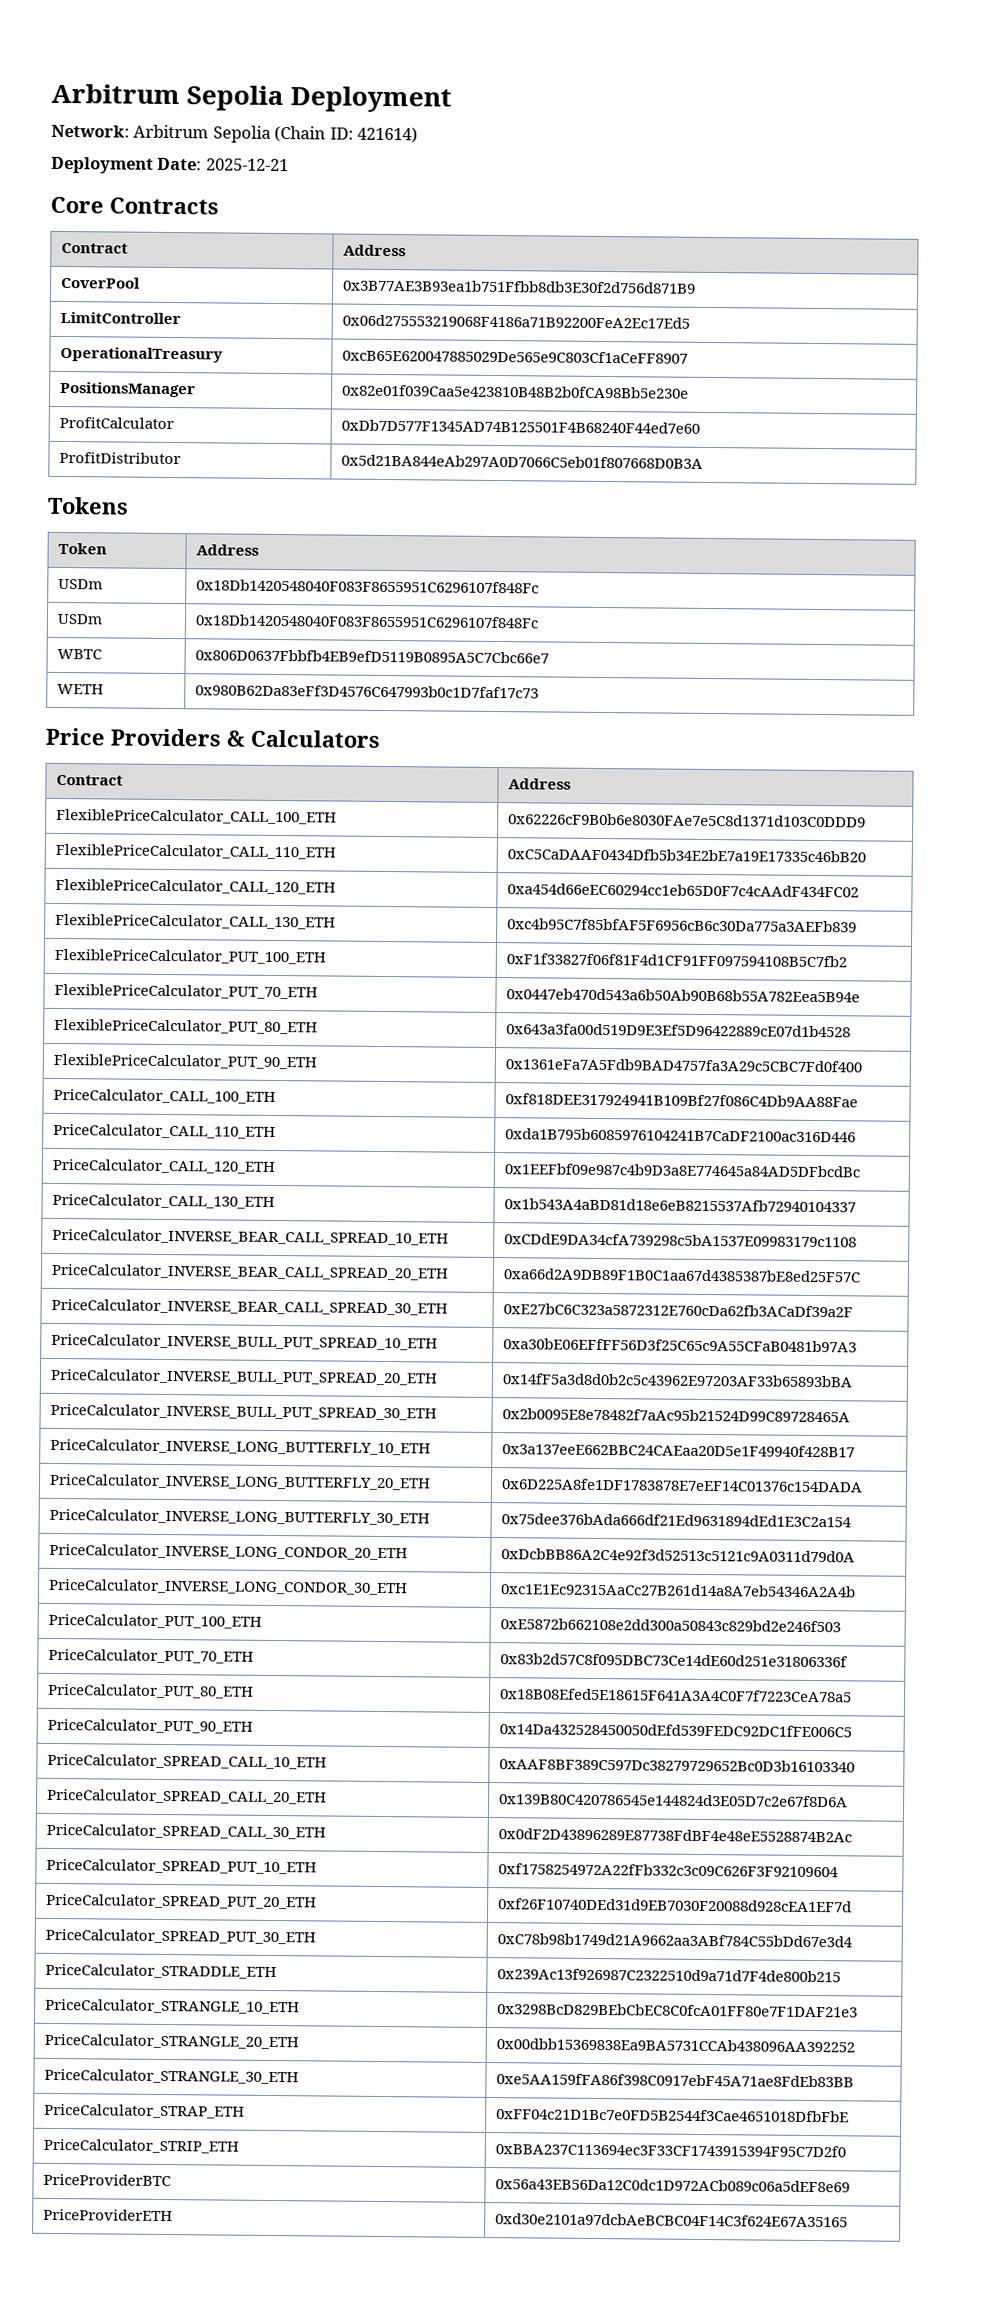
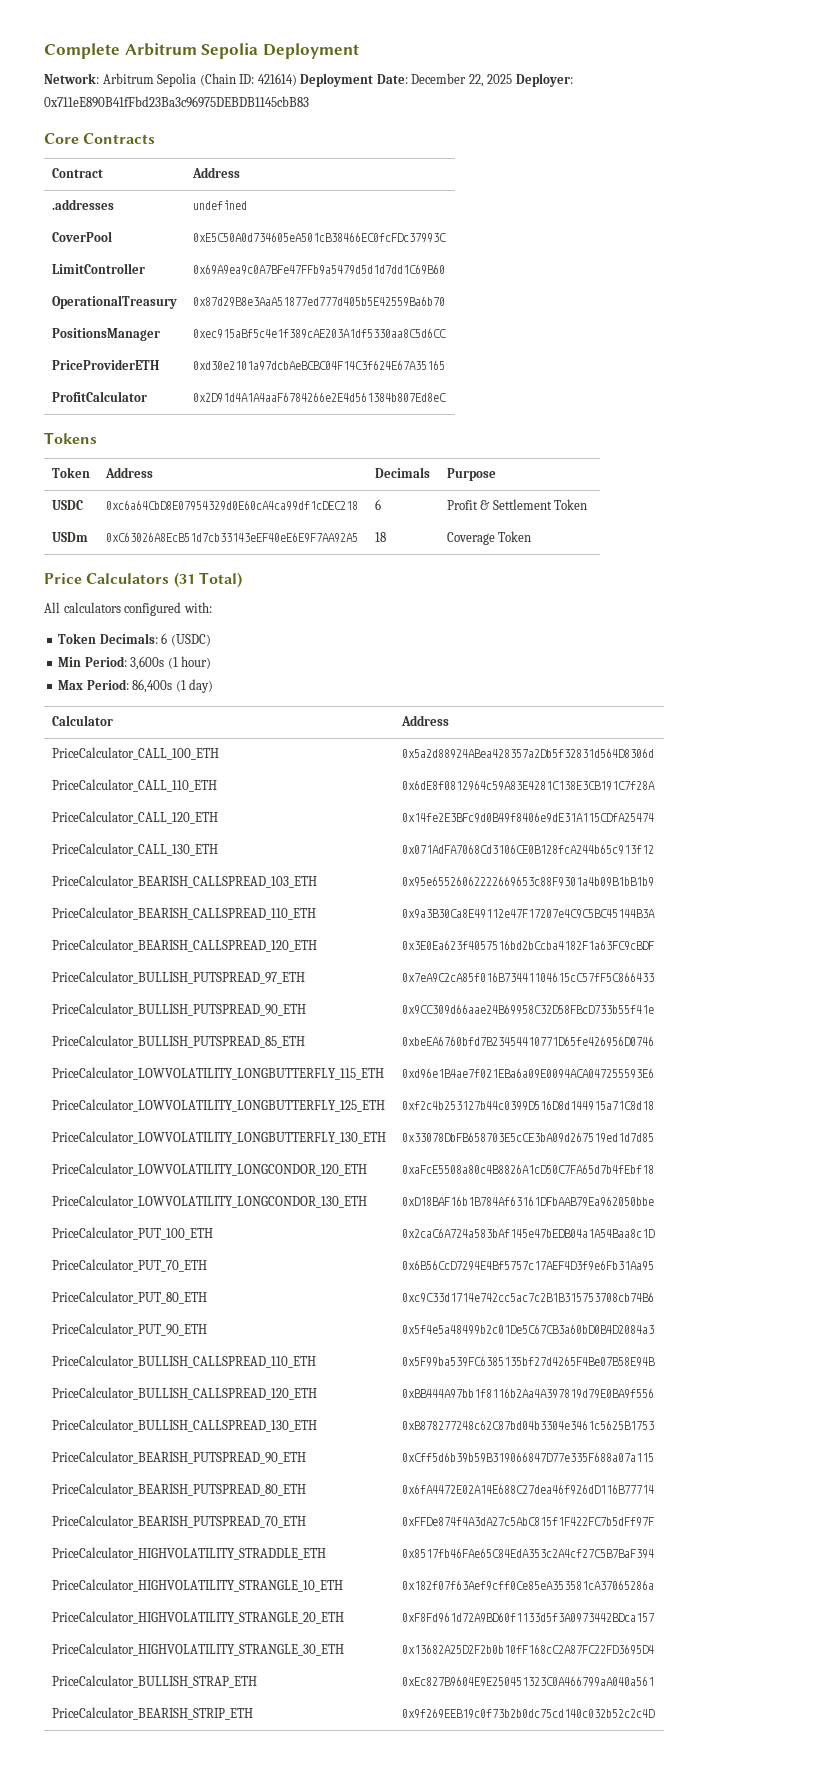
- Arbitrum Sepolia Deployment
+ Complete Arbitrum Sepolia Deployment
- Network: Arbitrum Sepolia (Chain ID: 421614)
- Deployment Date: 2025-12-21
+ Network: Arbitrum Sepolia (Chain ID: 421614) Deployment Date: December 22, 2025 Deployer: 0x711eE890B41fFbd23Ba3c96975DEBDB1145cbB83
+ .addresses | undefined
- CoverPool | 0x3B77AE3B93ea1b751Ffbb8db3E30f2d756d871B9
+ CoverPool | 0xE5C50A0d734605eA501cB38466EC0fcFDc37993C
- LimitController | 0x06d275553219068F4186a71B92200FeA2Ec17Ed5
+ LimitController | 0x69A9ea9c0A7BFe47FFb9a5479d5d1d7dd1C69B60
- OperationalTreasury | 0xcB65E620047885029De565e9C803Cf1aCeFF8907
+ OperationalTreasury | 0x87d29B8e3AaA51877ed777d405b5E42559Ba6b70
- PositionsManager | 0x82e01f039Caa5e423810B48B2b0fCA98Bb5e230e
- ProfitCalculator | 0xDb7D577F1345AD74B125501F4B68240F44ed7e60
- ProfitDistributor | 0x5d21BA844eAb297A0D7066C5eb01f807668D0B3A
+ PositionsManager | 0xec915aBf5c4e1f389cAE203A1df5330aa8C5d6CC
+ PriceProviderETH | 0xd30e2101a97dcbAeBCBC04F14C3f624E67A35165
+ ProfitCalculator | 0x2D91d4A1A4aaF6784266e2E4d561384b807Ed8eC
  Tokens
- Token | Address
- USDm | 0x18Db1420548040F083F8655951C6296107f848Fc
- USDm | 0x18Db1420548040F083F8655951C6296107f848Fc
- WBTC | 0x806D0637Fbbfb4EB9efD5119B0895A5C7Cbc66e7
- WETH | 0x980B62Da83eFf3D4576C647993b0c1D7faf17c73
+ Token | Address | Decimals | Purpose
+ USDC | 0xc6a64CbD8E07954329d0E60cA4ca99df1cDEC218 | 6 | Profit & Settlement Token
+ USDm | 0xC63026A8EcB51d7cb33143eEF40eE6E9F7AA92A5 | 18 | Coverage Token
- Price Providers & Calculators
- Contract | Address
- FlexiblePriceCalculator_CALL_100_ETH | 0x62226cF9B0b6e8030FAe7e5C8d1371d103C0DDD9
- FlexiblePriceCalculator_CALL_110_ETH | 0xC5CaDAAF0434Dfb5b34E2bE7a19E17335c46bB20
- FlexiblePriceCalculator_CALL_120_ETH | 0xa454d66eEC60294cc1eb65D0F7c4cAAdF434FC02
- FlexiblePriceCalculator_CALL_130_ETH | 0xc4b95C7f85bfAF5F6956cB6c30Da775a3AEFb839
- FlexiblePriceCalculator_PUT_100_ETH | 0xF1f33827f06f81F4d1CF91FF097594108B5C7fb2
- FlexiblePriceCalculator_PUT_70_ETH | 0x0447eb470d543a6b50Ab90B68b55A782Eea5B94e
- FlexiblePriceCalculator_PUT_80_ETH | 0x643a3fa00d519D9E3Ef5D96422889cE07d1b4528
- FlexiblePriceCalculator_PUT_90_ETH | 0x1361eFa7A5Fdb9BAD4757fa3A29c5CBC7Fd0f400
+ Price Calculators (31 Total)
+ All calculators configured with:
+ Token Decimals: 6 (USDC)
+ Min Period: 3,600s (1 hour)
+ Max Period: 86,400s (1 day)
+ Calculator | Address
- PriceCalculator_CALL_100_ETH | 0xf818DEE317924941B109Bf27f086C4Db9AA88Fae
+ PriceCalculator_CALL_100_ETH | 0x5a2d88924ABea428357a2Db5f32831d564D8306d
- PriceCalculator_CALL_110_ETH | 0xda1B795b6085976104241B7CaDF2100ac316D446
+ PriceCalculator_CALL_110_ETH | 0x6dE8f0812964c59A83E4281C138E3CB191C7f28A
- PriceCalculator_CALL_120_ETH | 0x1EEFbf09e987c4b9D3a8E774645a84AD5DFbcdBc
+ PriceCalculator_CALL_120_ETH | 0x14fe2E3BFc9d0B49f8406e9dE31A115CDfA25474
- PriceCalculator_CALL_130_ETH | 0x1b543A4aBD81d18e6eB8215537Afb72940104337
- PriceCalculator_INVERSE_BEAR_CALL_SPREAD_10_ETH | 0xCDdE9DA34cfA739298c5bA1537E09983179c1108
- PriceCalculator_INVERSE_BEAR_CALL_SPREAD_20_ETH | 0xa66d2A9DB89F1B0C1aa67d4385387bE8ed25F57C
- PriceCalculator_INVERSE_BEAR_CALL_SPREAD_30_ETH | 0xE27bC6C323a5872312E760cDa62fb3ACaDf39a2F
- PriceCalculator_INVERSE_BULL_PUT_SPREAD_10_ETH | 0xa30bE06EFfFF56D3f25C65c9A55CFaB0481b97A3
- PriceCalculator_INVERSE_BULL_PUT_SPREAD_20_ETH | 0x14fF5a3d8d0b2c5c43962E97203AF33b65893bBA
- PriceCalculator_INVERSE_BULL_PUT_SPREAD_30_ETH | 0x2b0095E8e78482f7aAc95b21524D99C89728465A
- PriceCalculator_INVERSE_LONG_BUTTERFLY_10_ETH | 0x3a137eeE662BBC24CAEaa20D5e1F49940f428B17
- PriceCalculator_INVERSE_LONG_BUTTERFLY_20_ETH | 0x6D225A8fe1DF1783878E7eEF14C01376c154DADA
- PriceCalculator_INVERSE_LONG_BUTTERFLY_30_ETH | 0x75dee376bAda666df21Ed9631894dEd1E3C2a154
- PriceCalculator_INVERSE_LONG_CONDOR_20_ETH | 0xDcbBB86A2C4e92f3d52513c5121c9A0311d79d0A
- PriceCalculator_INVERSE_LONG_CONDOR_30_ETH | 0xc1E1Ec92315AaCc27B261d14a8A7eb54346A2A4b
+ PriceCalculator_CALL_130_ETH | 0x071AdFA7068Cd3106CE0B128fcA244b65c913f12
+ PriceCalculator_BEARISH_CALLSPREAD_103_ETH | 0x95e65526062222669653c88F9301a4b09B1bB1b9
+ PriceCalculator_BEARISH_CALLSPREAD_110_ETH | 0x9a3B30Ca8E49112e47F17207e4C9C5BC45144B3A
+ PriceCalculator_BEARISH_CALLSPREAD_120_ETH | 0x3E0Ea623f4057516bd2bCcba4182F1a63FC9cBDF
+ PriceCalculator_BULLISH_PUTSPREAD_97_ETH | 0x7eA9C2cA85f016B73441104615cC57fF5C866433
+ PriceCalculator_BULLISH_PUTSPREAD_90_ETH | 0x9CC309d66aae24B69958C32D58FBcD733b55f41e
+ PriceCalculator_BULLISH_PUTSPREAD_85_ETH | 0xbeEA6760bfd7B23454410771D65fe426956D0746
+ PriceCalculator_LOWVOLATILITY_LONGBUTTERFLY_115_ETH | 0xd96e1B4ae7f021EBa6a09E0094ACA047255593E6
+ PriceCalculator_LOWVOLATILITY_LONGBUTTERFLY_125_ETH | 0xf2c4b253127b44c0399D516D8d144915a71C8d18
+ PriceCalculator_LOWVOLATILITY_LONGBUTTERFLY_130_ETH | 0x33078DbFB658703E5cCE3bA09d267519ed1d7d85
+ PriceCalculator_LOWVOLATILITY_LONGCONDOR_120_ETH | 0xaFcE5508a80c4B8826A1cD50C7FA65d7b4fEbf18
+ PriceCalculator_LOWVOLATILITY_LONGCONDOR_130_ETH | 0xD18BAF16b1B784Af63161DFbAAB79Ea962050bbe
- PriceCalculator_PUT_100_ETH | 0xE5872b662108e2dd300a50843c829bd2e246f503
+ PriceCalculator_PUT_100_ETH | 0x2caC6A724a583bAf145e47bEDB04a1A54Baa8c1D
- PriceCalculator_PUT_70_ETH | 0x83b2d57C8f095DBC73Ce14dE60d251e31806336f
+ PriceCalculator_PUT_70_ETH | 0x6B56CcD7294E4Bf5757c17AEF4D3f9e6Fb31Aa95
- PriceCalculator_PUT_80_ETH | 0x18B08Efed5E18615F641A3A4C0F7f7223CeA78a5
+ PriceCalculator_PUT_80_ETH | 0xc9C33d1714e742cc5ac7c2B1B315753708cb74B6
- PriceCalculator_PUT_90_ETH | 0x14Da432528450050dEfd539FEDC92DC1fFE006C5
- PriceCalculator_SPREAD_CALL_10_ETH | 0xAAF8BF389C597Dc38279729652Bc0D3b16103340
- PriceCalculator_SPREAD_CALL_20_ETH | 0x139B80C420786545e144824d3E05D7c2e67f8D6A
- PriceCalculator_SPREAD_CALL_30_ETH | 0x0dF2D43896289E87738FdBF4e48eE5528874B2Ac
- PriceCalculator_SPREAD_PUT_10_ETH | 0xf1758254972A22fFb332c3c09C626F3F92109604
- PriceCalculator_SPREAD_PUT_20_ETH | 0xf26F10740DEd31d9EB7030F20088d928cEA1EF7d
- PriceCalculator_SPREAD_PUT_30_ETH | 0xC78b98b1749d21A9662aa3ABf784C55bDd67e3d4
- PriceCalculator_STRADDLE_ETH | 0x239Ac13f926987C2322510d9a71d7F4de800b215
- PriceCalculator_STRANGLE_10_ETH | 0x3298BcD829BEbCbEC8C0fcA01FF80e7F1DAF21e3
- PriceCalculator_STRANGLE_20_ETH | 0x00dbb15369838Ea9BA5731CCAb438096AA392252
- PriceCalculator_STRANGLE_30_ETH | 0xe5AA159fFA86f398C0917ebF45A71ae8FdEb83BB
- PriceCalculator_STRAP_ETH | 0xFF04c21D1Bc7e0FD5B2544f3Cae4651018DfbFbE
- PriceCalculator_STRIP_ETH | 0xBBA237C113694ec3F33CF1743915394F95C7D2f0
- PriceProviderBTC | 0x56a43EB56Da12C0dc1D972ACb089c06a5dEF8e69
- PriceProviderETH | 0xd30e2101a97dcbAeBCBC04F14C3f624E67A35165
+ PriceCalculator_PUT_90_ETH | 0x5f4e5a48499b2c01De5C67CB3a60bD0B4D2084a3
+ PriceCalculator_BULLISH_CALLSPREAD_110_ETH | 0x5F99ba539FC6385135bf27d4265F4Be07B58E94B
+ PriceCalculator_BULLISH_CALLSPREAD_120_ETH | 0xBB444A97bb1f8116b2Aa4A397819d79E0BA9f556
+ PriceCalculator_BULLISH_CALLSPREAD_130_ETH | 0xB878277248c62C87bd04b3304e3461c5625B1753
+ PriceCalculator_BEARISH_PUTSPREAD_90_ETH | 0xCff5d6b39b59B319066847D77e335F688a07a115
+ PriceCalculator_BEARISH_PUTSPREAD_80_ETH | 0x6fA4472E02A14E688C27dea46f926dD116B77714
+ PriceCalculator_BEARISH_PUTSPREAD_70_ETH | 0xFFDe874f4A3dA27c5AbC815f1F422FC7b5dFf97F
+ PriceCalculator_HIGHVOLATILITY_STRADDLE_ETH | 0x8517fb46FAe65C84EdA353c2A4cf27C5B7BaF394
+ PriceCalculator_HIGHVOLATILITY_STRANGLE_10_ETH | 0x182f07f63Aef9cff0Ce85eA353581cA37065286a
+ PriceCalculator_HIGHVOLATILITY_STRANGLE_20_ETH | 0xF8Fd961d72A9BD60f1133d5f3A0973442BDca157
+ PriceCalculator_HIGHVOLATILITY_STRANGLE_30_ETH | 0x13682A25D2F2b0b10fF168cC2A87FC22FD3695D4
+ PriceCalculator_BULLISH_STRAP_ETH | 0xEc827B9604E9E250451323C0A466799aA040a561
+ PriceCalculator_BEARISH_STRIP_ETH | 0x9f269EEB19c0f73b2b0dc75cd140c032b52c2c4D

